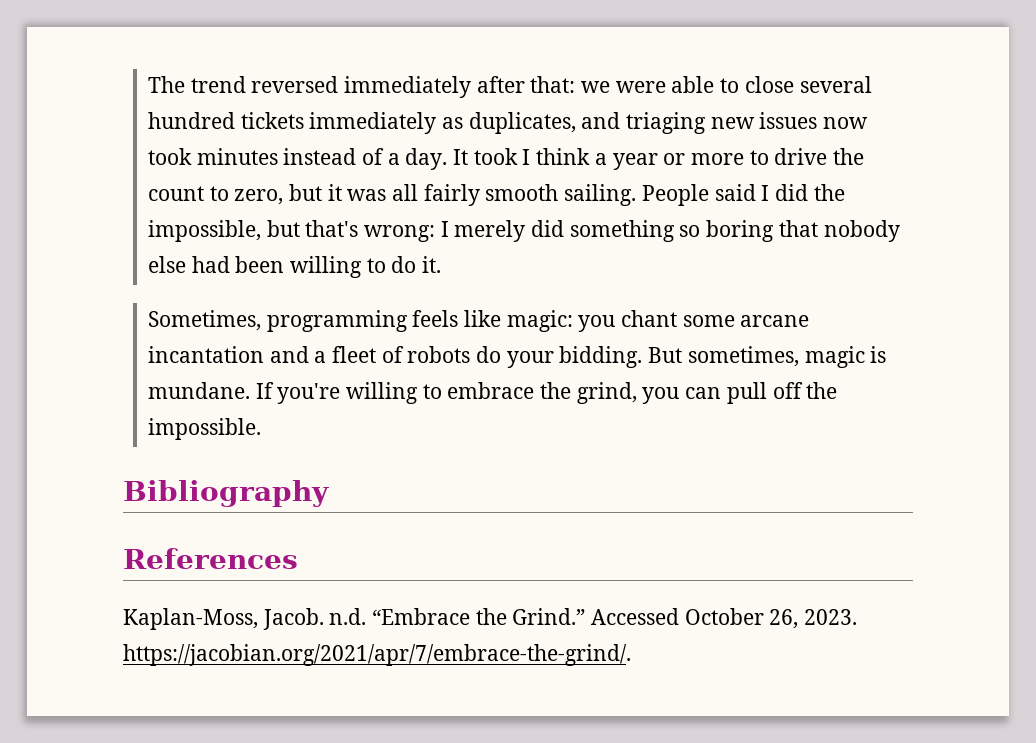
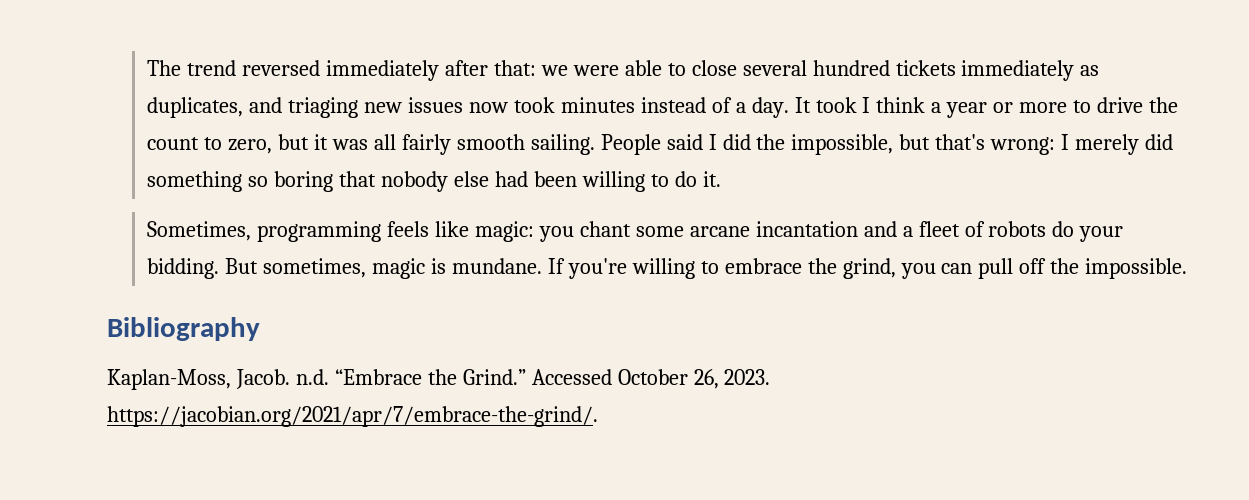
- References

